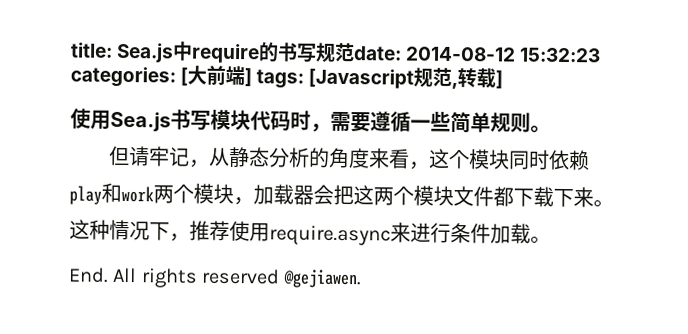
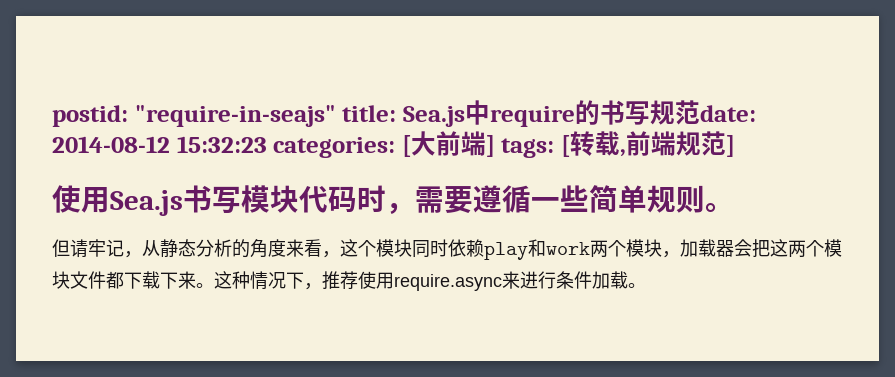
- title: Sea.js中require的书写规范date: 2014-08-12 15:32:23 categories: [大前端] tags: [Javascript规范,转载]
+ postid: "require-in-seajs" title: Sea.js中require的书写规范date: 2014-08-12 15:32:23 categories: [大前端] tags: [转载,前端规范]
- End. All rights reserved @gejiawen.

